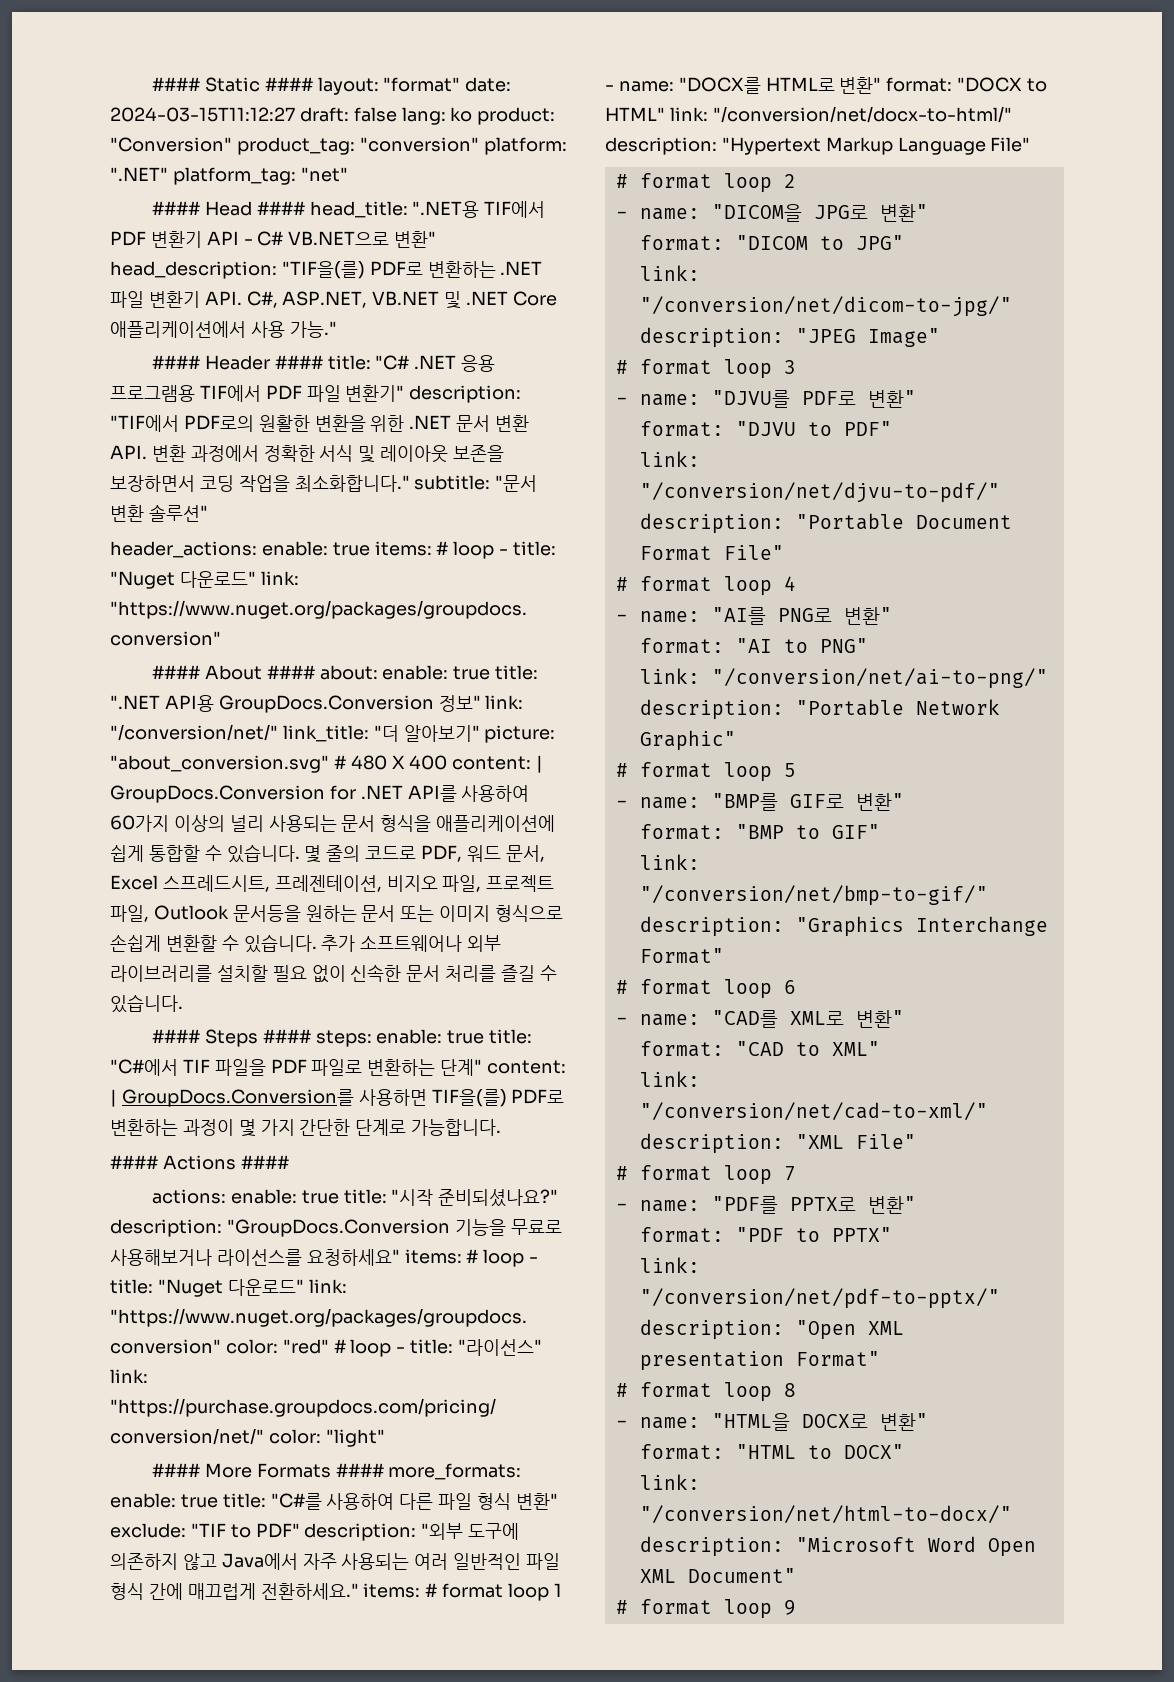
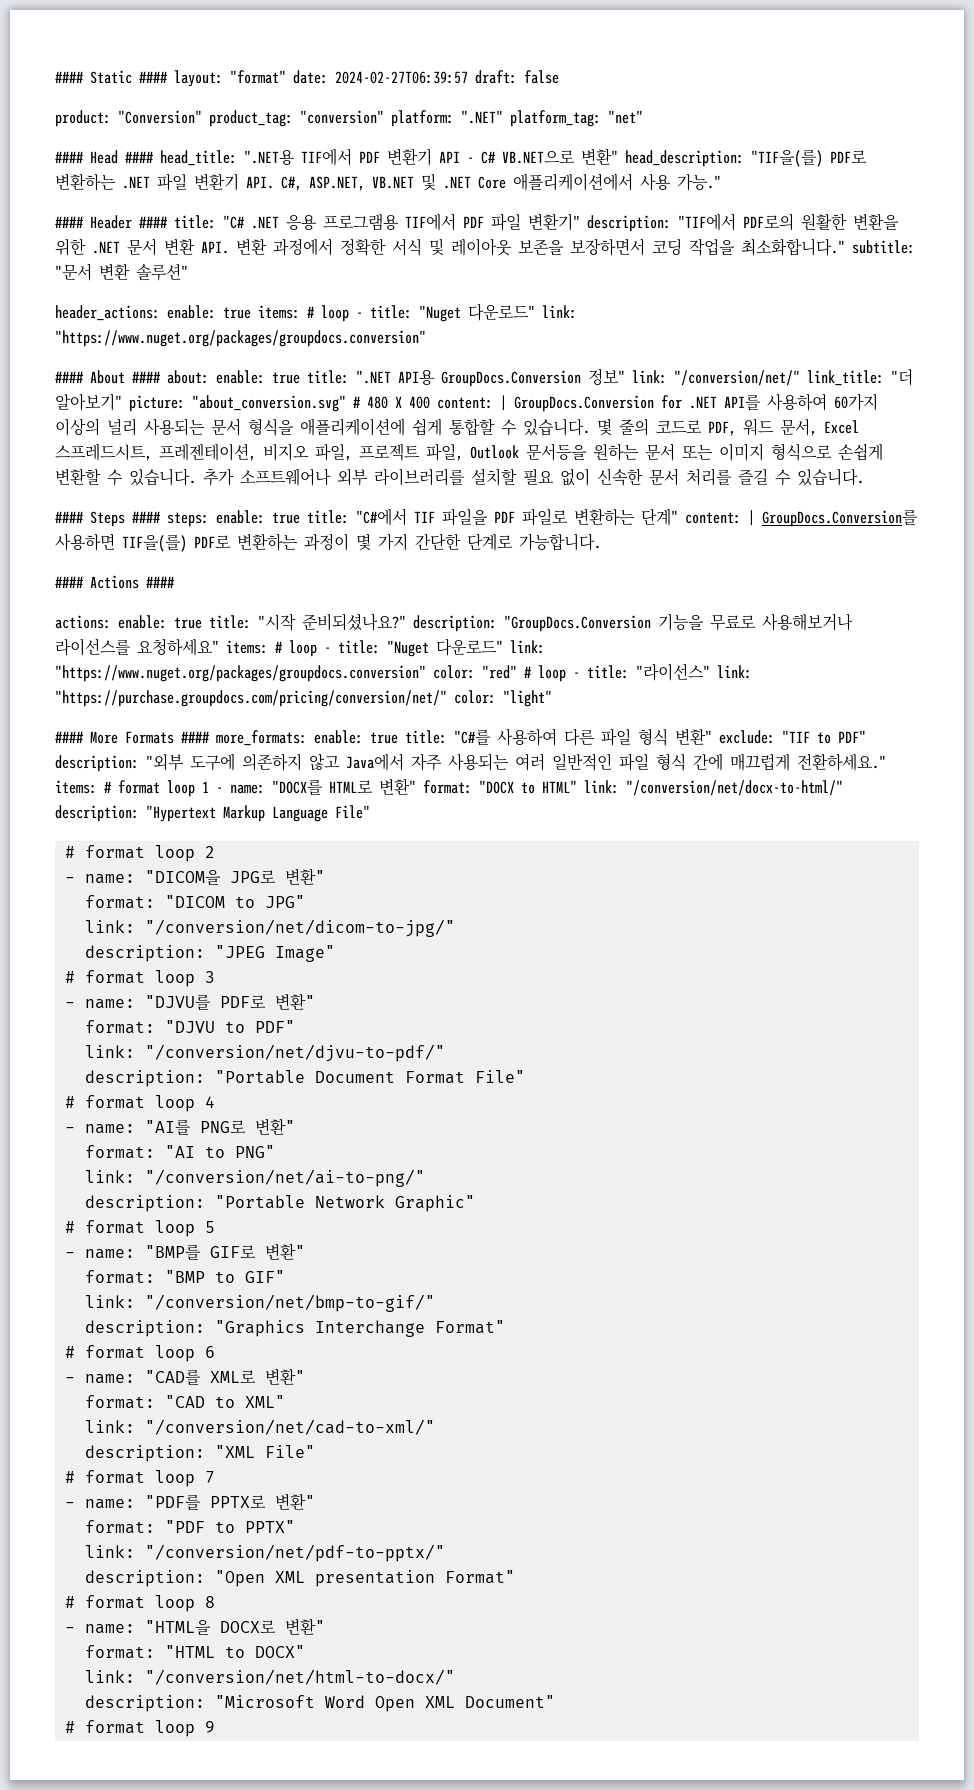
- #### Static #### layout: "format" date: 2024-03-15T11:12:27 draft: false lang: ko product: "Conversion" product_tag: "conversion" platform: ".NET" platform_tag: "net"
+ #### Static #### layout: "format" date: 2024-02-27T06:39:57 draft: false
+ product: "Conversion" product_tag: "conversion" platform: ".NET" platform_tag: "net"

